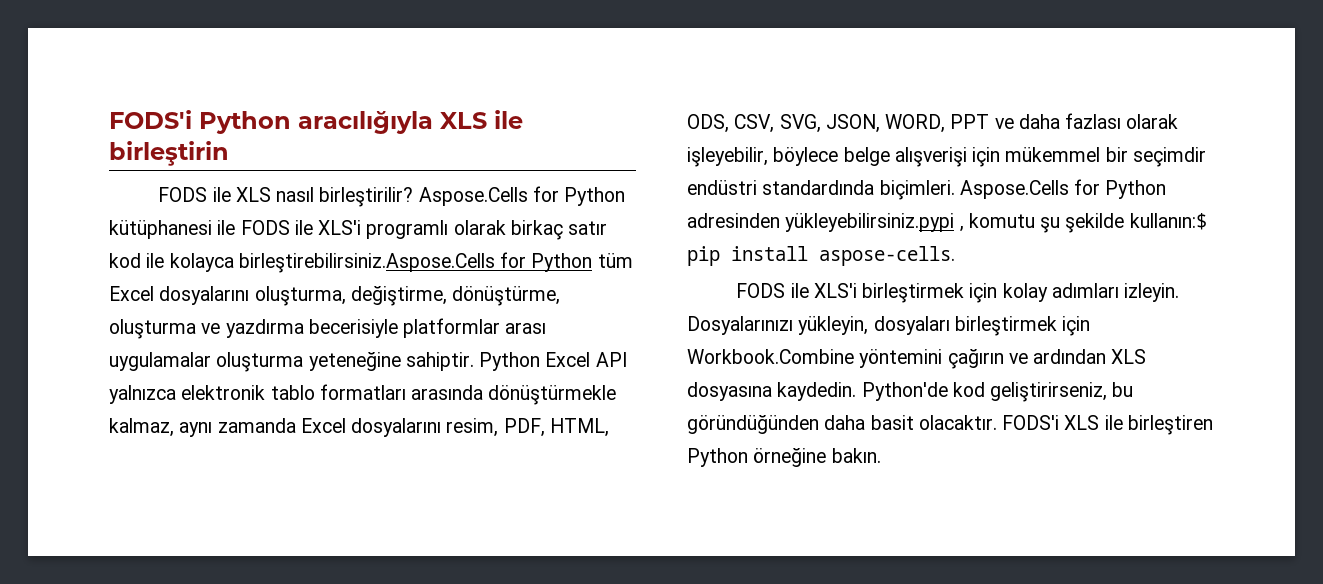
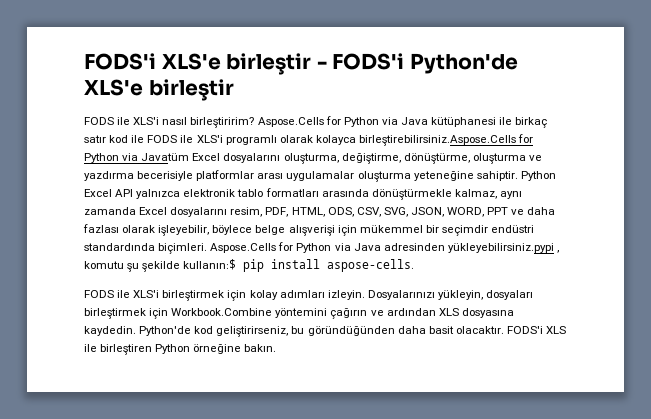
- FODS'i Python aracılığıyla XLS ile birleştirin
- FODS ile XLS nasıl birleştirilir? Aspose.Cells for Python kütüphanesi ile FODS ile XLS'i programlı olarak birkaç satır kod ile kolayca birleştirebilirsiniz.Aspose.Cells for Python tüm Excel dosyalarını oluşturma, değiştirme, dönüştürme, oluşturma ve yazdırma becerisiyle platformlar arası uygulamalar oluşturma yeteneğine sahiptir.
+ FODS'i XLS'e birleştir - FODS'i Python'de XLS'e birleştir
+ FODS ile XLS'i nasıl birleştiririm? Aspose.Cells for Python via Java kütüphanesi ile birkaç satır kod ile FODS ile XLS'i programlı olarak kolayca birleştirebilirsiniz.Aspose.Cells for Python via Javatüm Excel dosyalarını oluşturma, değiştirme, dönüştürme, oluşturma ve yazdırma becerisiyle platformlar arası uygulamalar oluşturma yeteneğine sahiptir.
- Aspose.Cells for Python adresinden yükleyebilirsiniz.pypi , komutu şu şekilde kullanın:$ pip install aspose-cells.
+ Aspose.Cells for Python via Java adresinden yükleyebilirsiniz.pypi , komutu şu şekilde kullanın:$ pip install aspose-cells.

